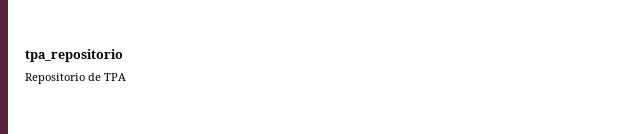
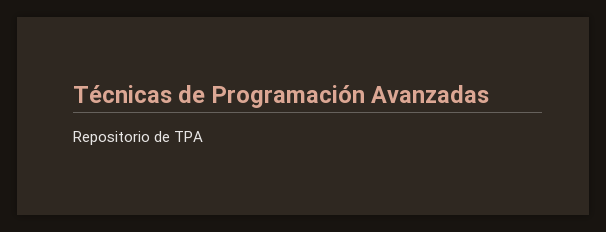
- tpa_repositorio
+ Técnicas de Programación Avanzadas

